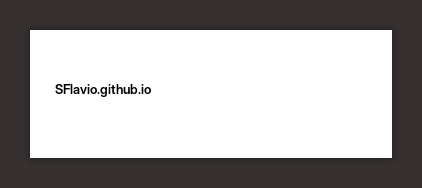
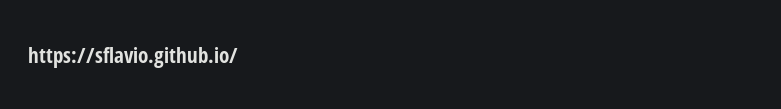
- SFlavio.github.io
+ https://sflavio.github.io/

